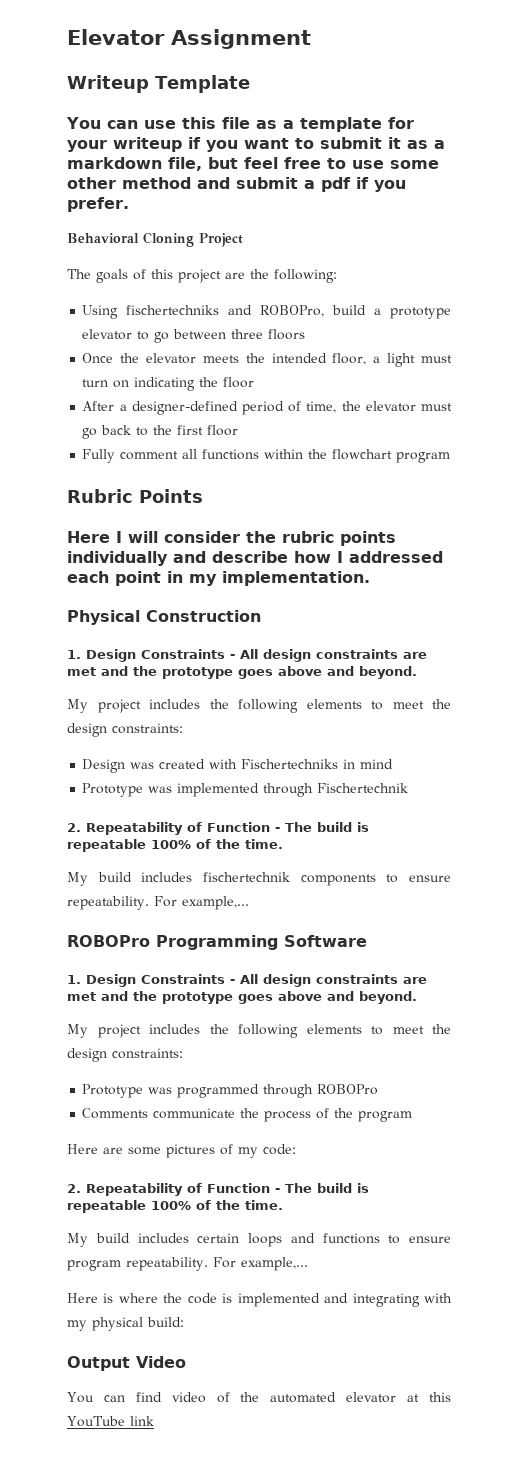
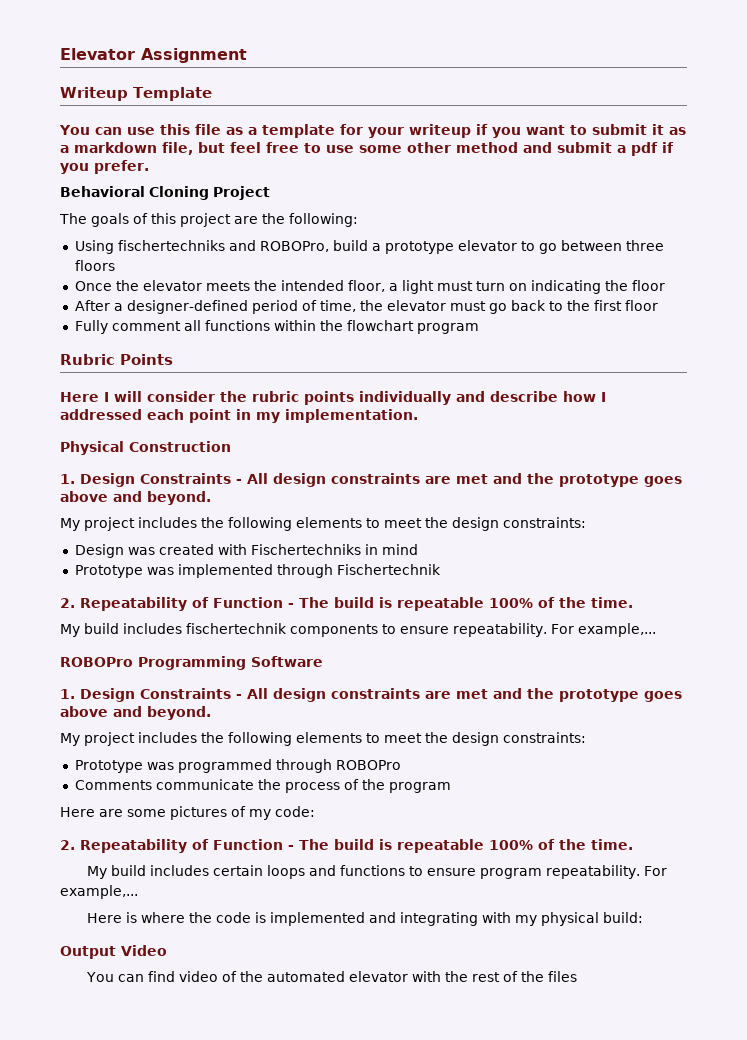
- You can find video of the automated elevator at this YouTube link
+ You can find video of the automated elevator with the rest of the files

